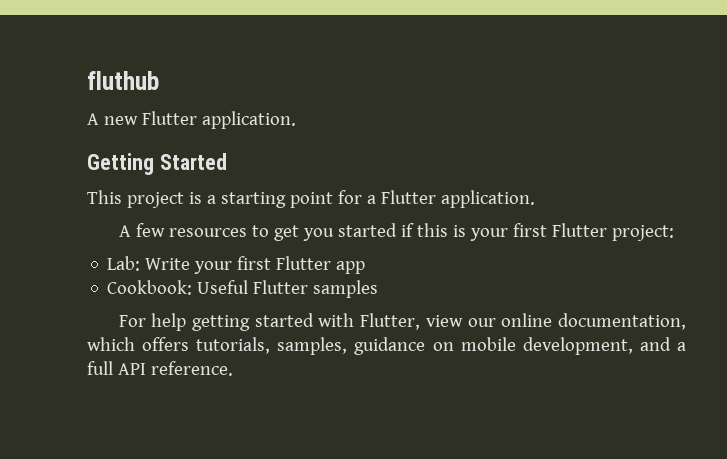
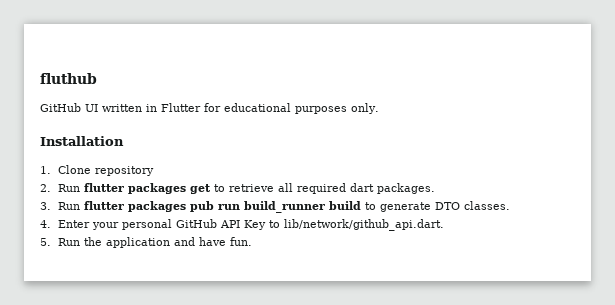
- A new Flutter application.
- Getting Started
- This project is a starting point for a Flutter application.
- A few resources to get you started if this is your first Flutter project:
- Lab: Write your first Flutter app
- Cookbook: Useful Flutter samples
- For help getting started with Flutter, view our online documentation, which offers tutorials, samples, guidance on mobile development, and a full API reference.
+ GitHub UI written in Flutter for educational purposes only.
+ Installation
+ 1. Clone repository
+ 2. Run flutter packages get to retrieve all required dart packages.
+ 3. Run flutter packages pub run build_runner build to generate DTO classes.
+ 4. Enter your personal GitHub API Key to lib/network/github_api.dart.
+ 5. Run the application and have fun.

